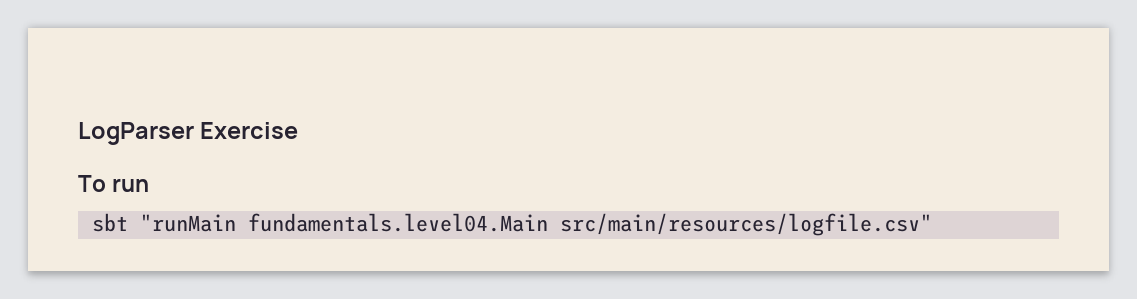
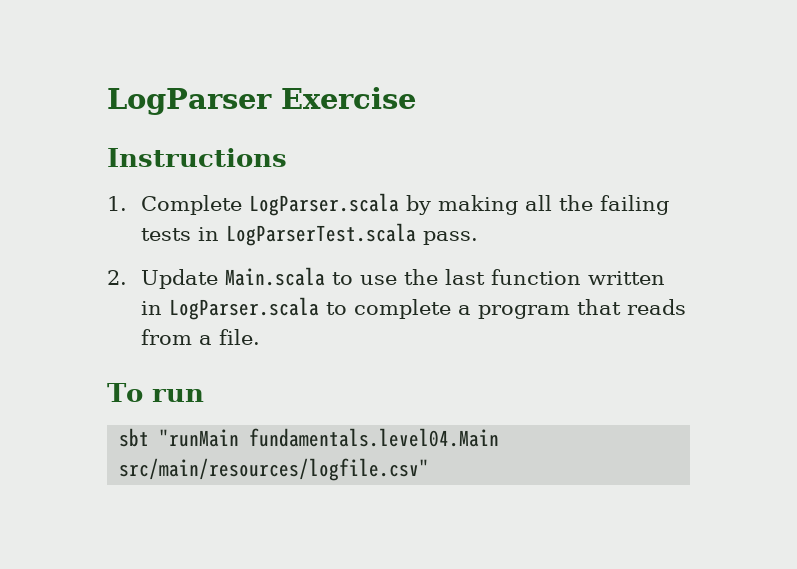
+ Instructions
+ 1. Complete LogParser.scala by making all the failing tests in LogParserTest.scala pass.
+ 2. Update Main.scala to use the last function written in LogParser.scala to complete a program that reads from a file.

